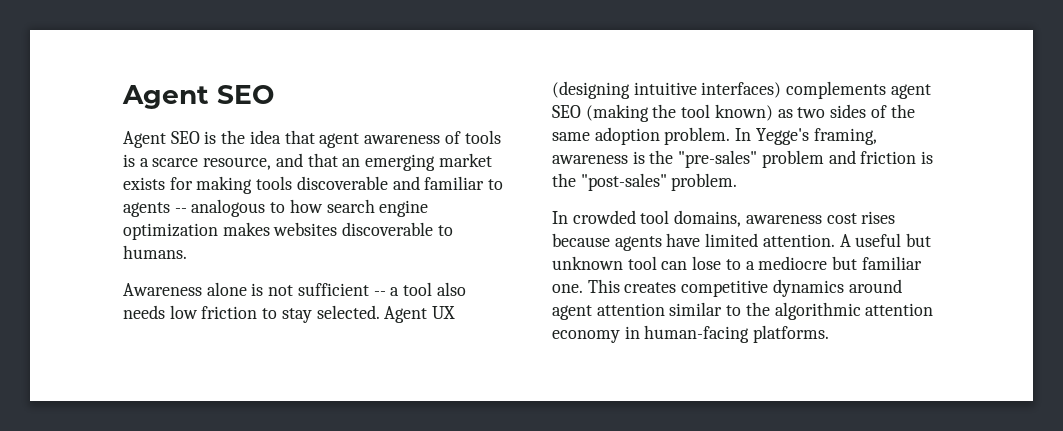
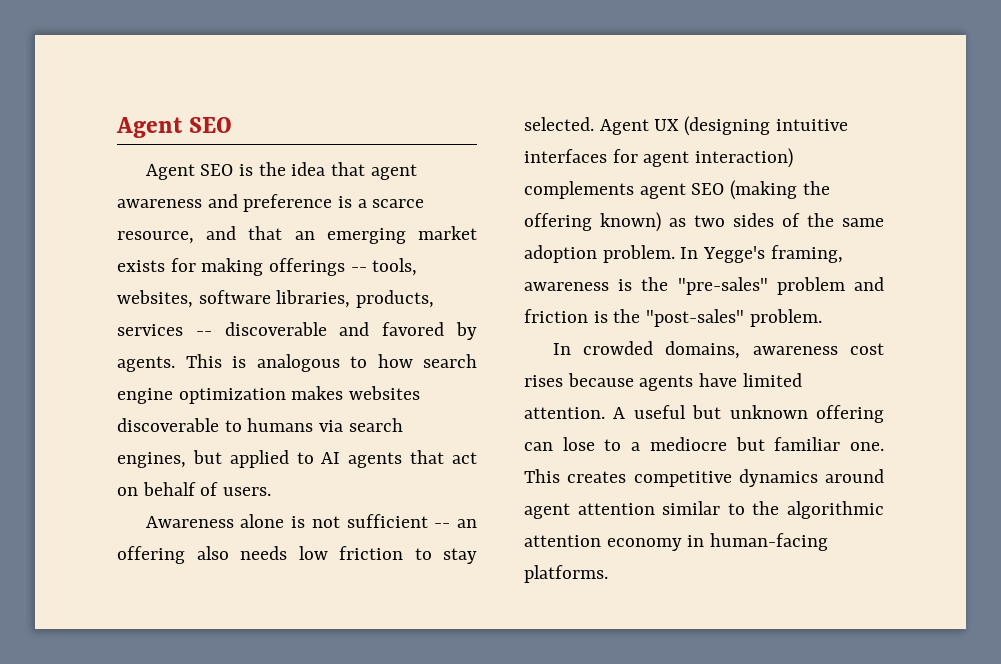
- Agent SEO is the idea that agent awareness of tools is a scarce resource, and that an emerging market exists for making tools discoverable and familiar to agents -- analogous to how search engine optimization makes websites discoverable to humans.
+ Agent SEO is the idea that agent awareness and preference is a scarce resource, and that an emerging market exists for making offerings -- tools, websites, software libraries, products, services -- discoverable and favored by agents. This is analogous to how search engine optimization makes websites discoverable to humans via search engines, but applied to AI agents that act on behalf of users.
- Awareness alone is not sufficient -- a tool also needs low friction to stay selected.
+ Awareness alone is not sufficient -- an offering also needs low friction to stay selected.
- Agent UX (designing intuitive interfaces) complements agent SEO (making the tool known) as two sides of the same adoption problem.
+ Agent UX (designing intuitive interfaces for agent interaction) complements agent SEO (making the offering known) as two sides of the same adoption problem.
- In crowded tool domains, awareness cost rises because agents have limited attention.
+ In crowded domains, awareness cost rises because agents have limited attention.
- A useful but unknown tool can lose to a mediocre but familiar one.
+ A useful but unknown offering can lose to a mediocre but familiar one.

